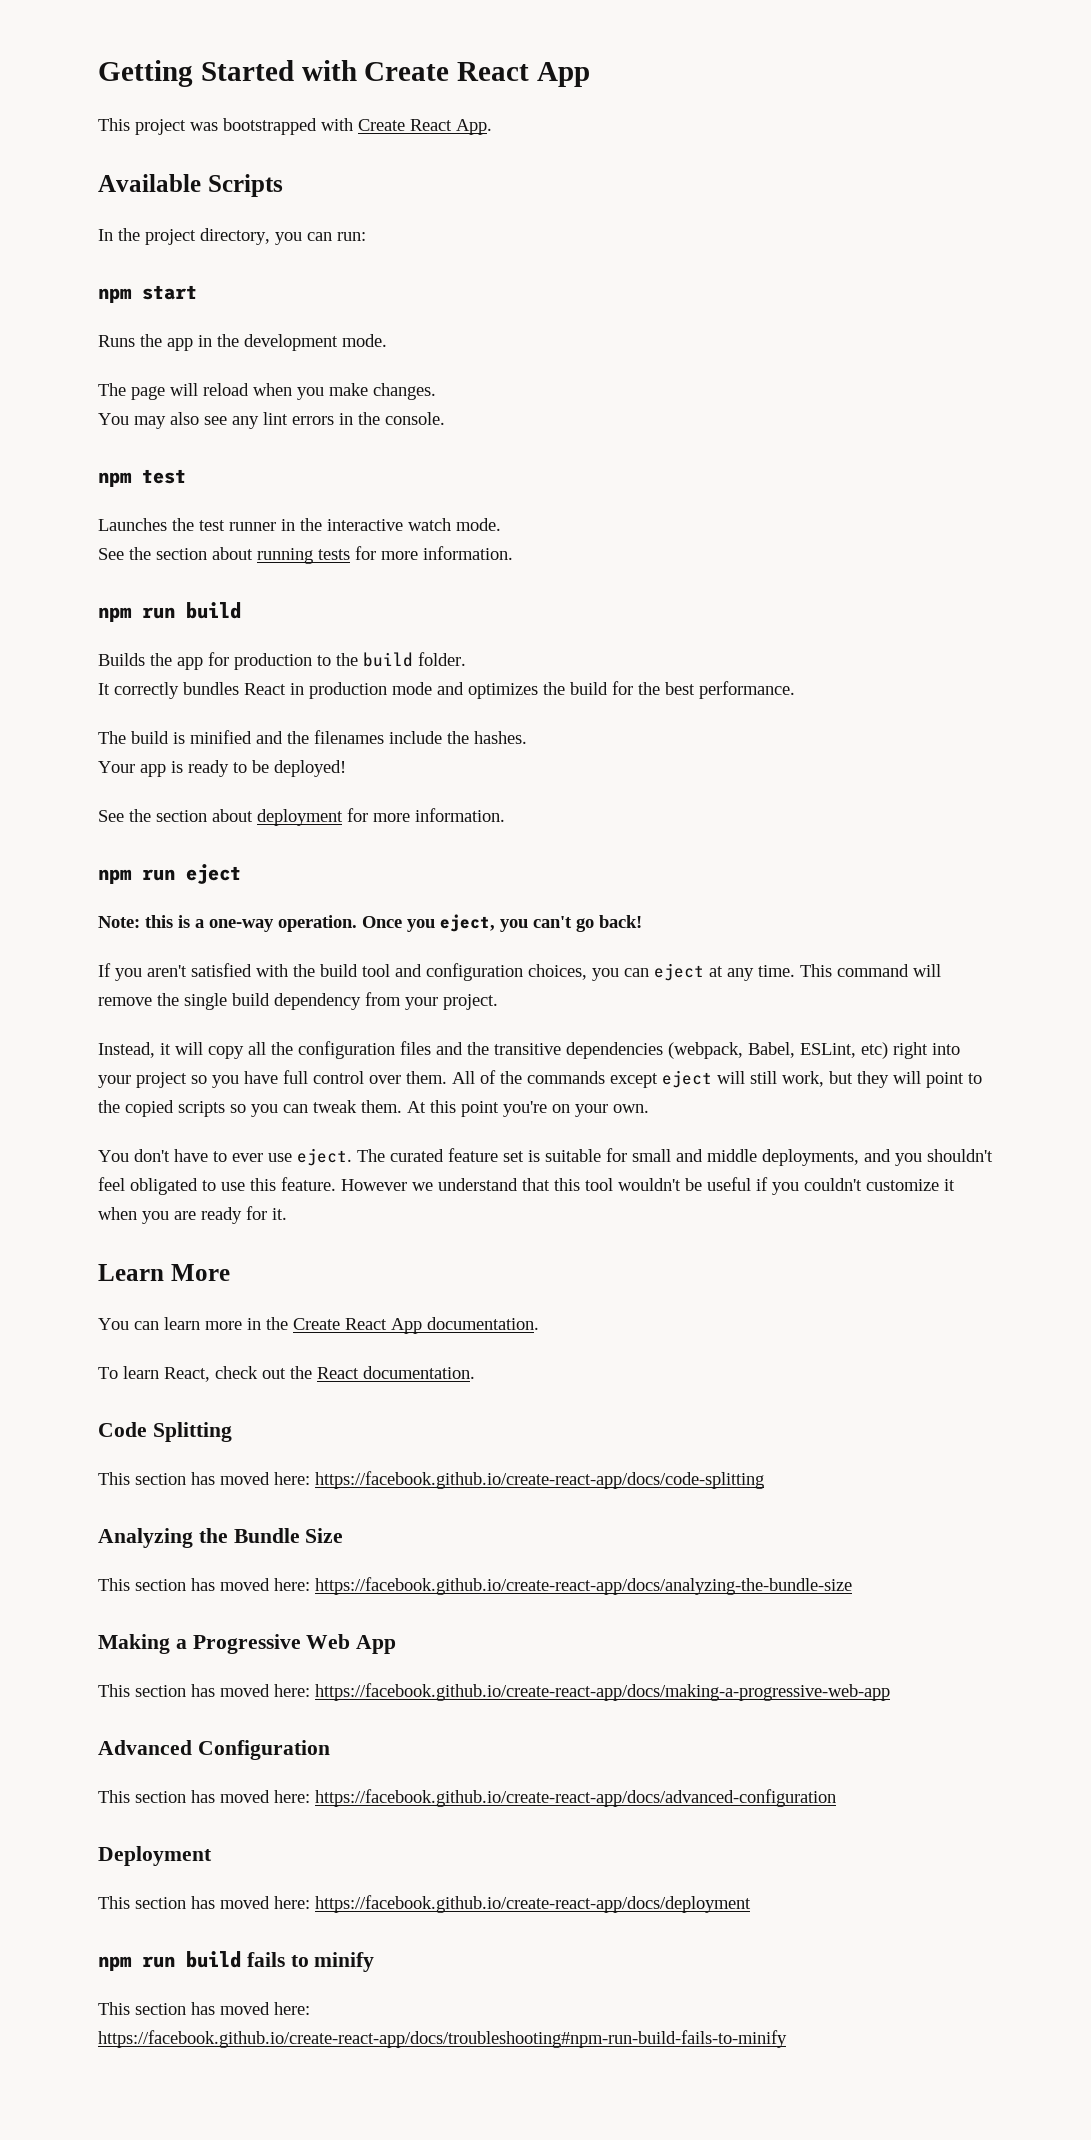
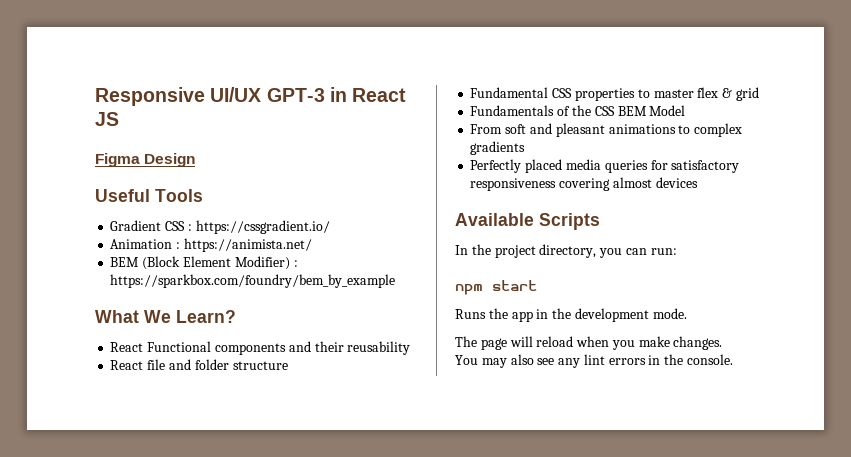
- Getting Started with Create React App
- This project was bootstrapped with Create React App.
+ Responsive UI/UX GPT-3 in React JS
+ Figma Design
+ Useful Tools
+ Gradient CSS : https://cssgradient.io/
+ Animation : https://animista.net/
+ BEM (Block Element Modifier) : https://sparkbox.com/foundry/bem_by_example
+ What We Learn?
+ React Functional components and their reusability
+ React file and folder structure
+ Fundamental CSS properties to master flex & grid
+ Fundamentals of the CSS BEM Model
+ From soft and pleasant animations to complex gradients
+ Perfectly placed media queries for satisfactory responsiveness covering almost devices
- npm test
- Launches the test runner in the interactive watch mode.
- See the section about running tests for more information.
- npm run build
- Builds the app for production to the build folder.
- It correctly bundles React in production mode and optimizes the build for the best performance.
- The build is minified and the filenames include the hashes.
- Your app is ready to be deployed!
- See the section about deployment for more information.
- npm run eject
- Note: this is a one-way operation. Once you eject, you can't go back!
- If you aren't satisfied with the build tool and configuration choices, you can eject at any time. This command will remove the single build dependency from your project.
- Instead, it will copy all the configuration files and the transitive dependencies (webpack, Babel, ESLint, etc) right into your project so you have full control over them. All of the commands except eject will still work, but they will point to the copied scripts so you can tweak them. At this point you're on your own.
- You don't have to ever use eject. The curated feature set is suitable for small and middle deployments, and you shouldn't feel obligated to use this feature. However we understand that this tool wouldn't be useful if you couldn't customize it when you are ready for it.
- Learn More
- You can learn more in the Create React App documentation.
- To learn React, check out the React documentation.
- Code Splitting
- This section has moved here: https://facebook.github.io/create-react-app/docs/code-splitting
- Analyzing the Bundle Size
- This section has moved here: https://facebook.github.io/create-react-app/docs/analyzing-the-bundle-size
- Making a Progressive Web App
- This section has moved here: https://facebook.github.io/create-react-app/docs/making-a-progressive-web-app
- Advanced Configuration
- This section has moved here: https://facebook.github.io/create-react-app/docs/advanced-configuration
- Deployment
- This section has moved here: https://facebook.github.io/create-react-app/docs/deployment
- npm run build fails to minify
- This section has moved here: https://facebook.github.io/create-react-app/docs/troubleshooting#npm-run-build-fails-to-minify

